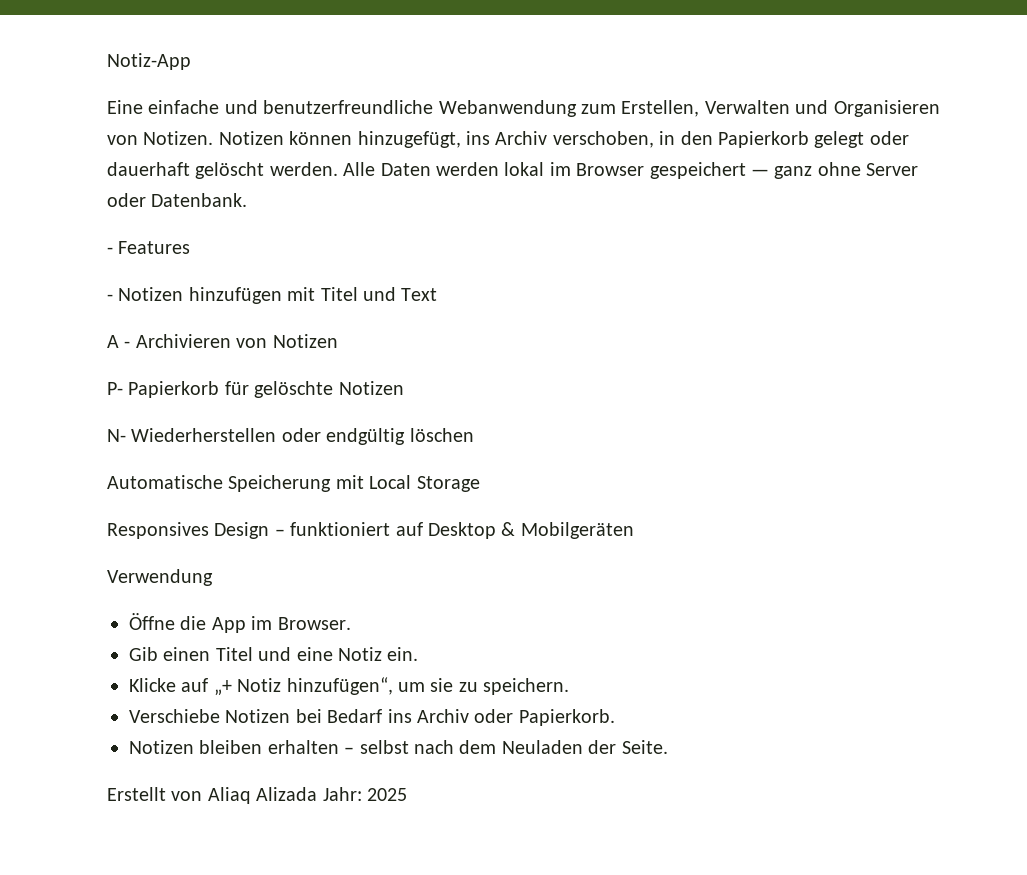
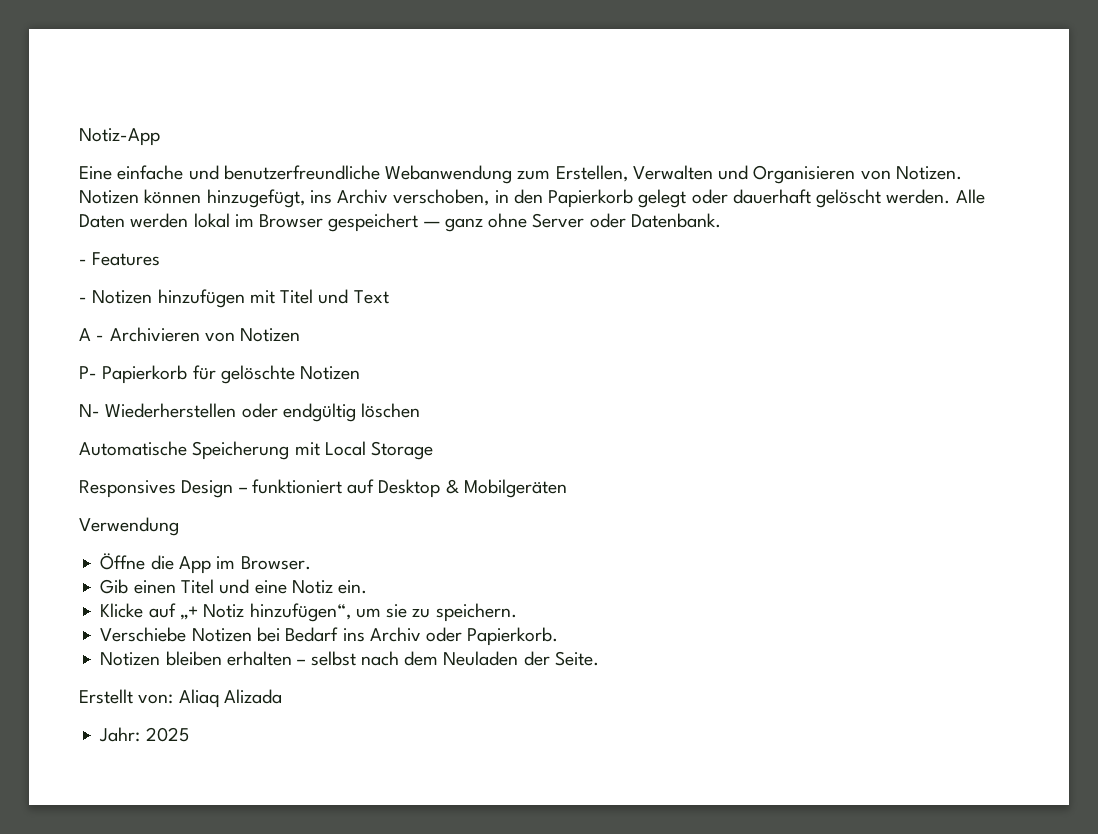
- Erstellt von Aliaq Alizada Jahr: 2025
+ Erstellt von: Aliaq Alizada
+ Jahr: 2025

